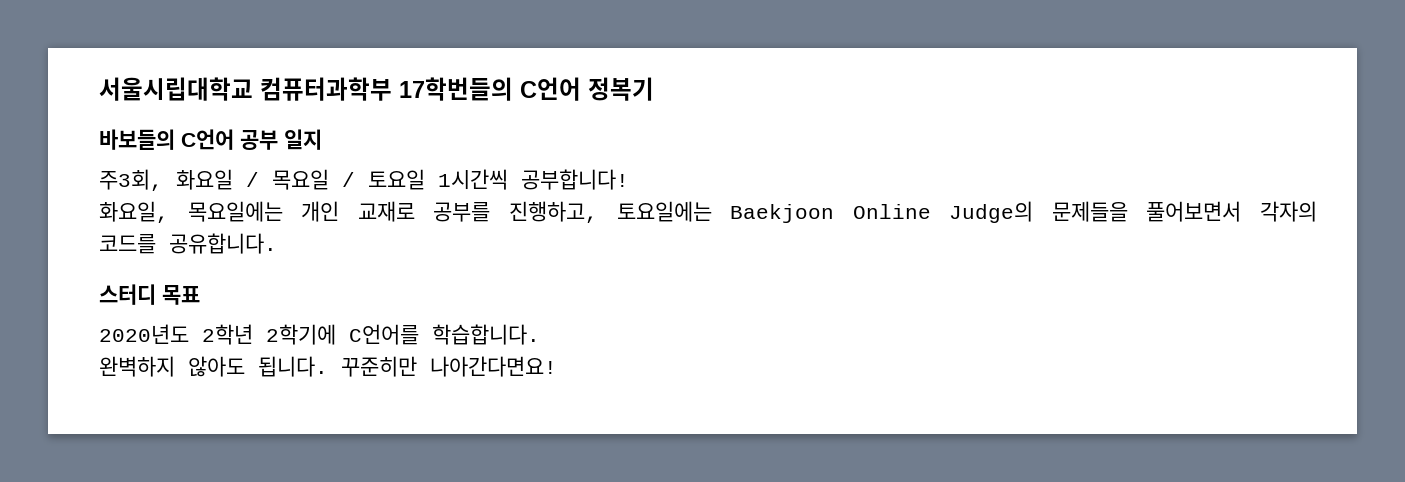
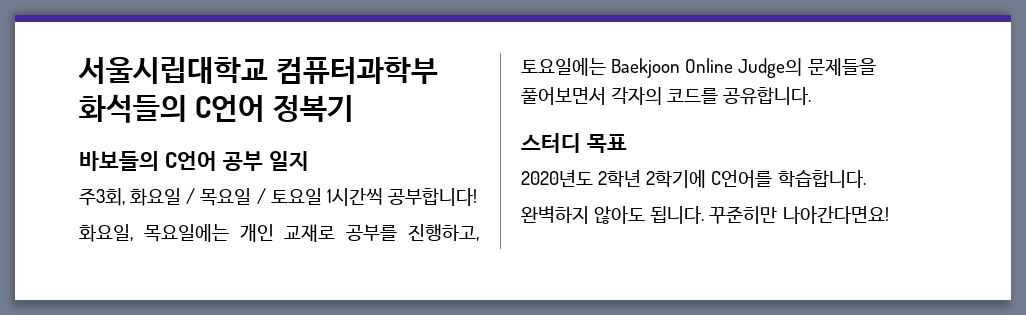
- 서울시립대학교 컴퓨터과학부 17학번들의 C언어 정복기
+ 서울시립대학교 컴퓨터과학부 화석들의 C언어 정복기

